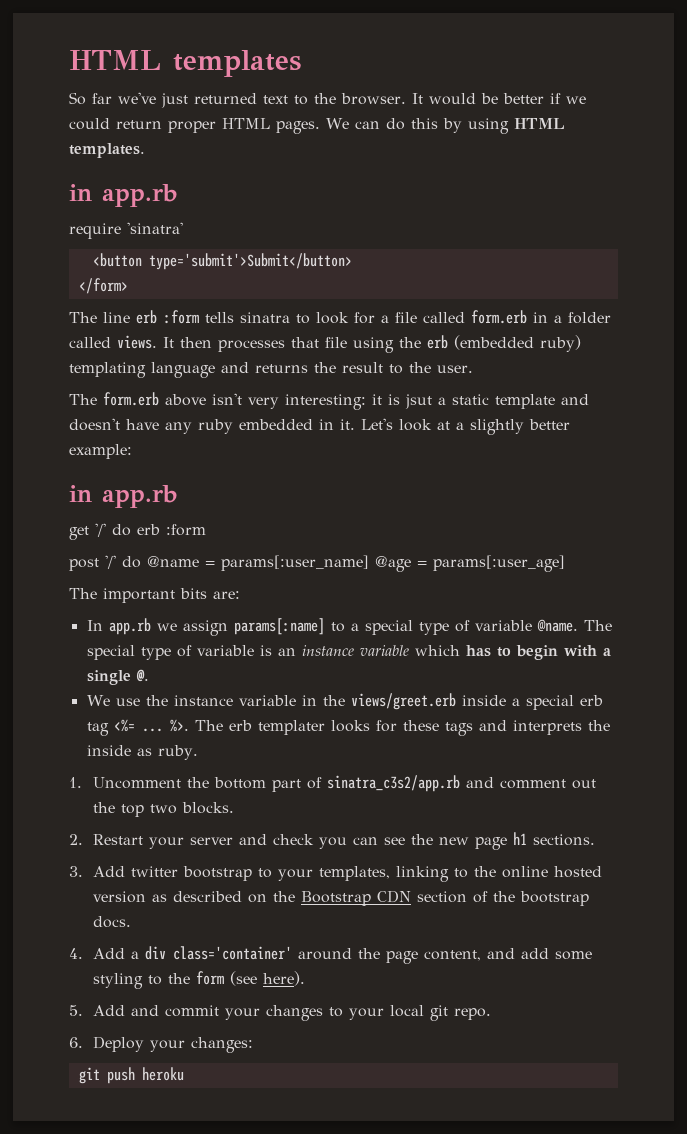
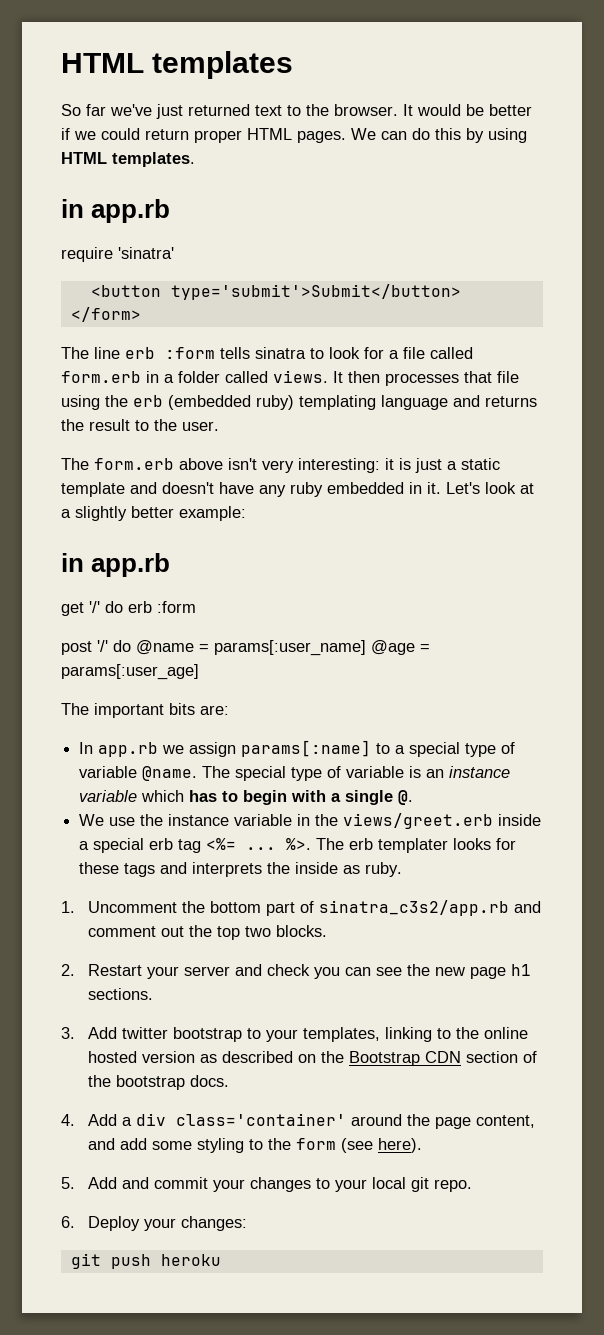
- The form.erb above isn't very interesting: it is jsut a static template and doesn't have any ruby embedded in it.
+ The form.erb above isn't very interesting: it is just a static template and doesn't have any ruby embedded in it.

